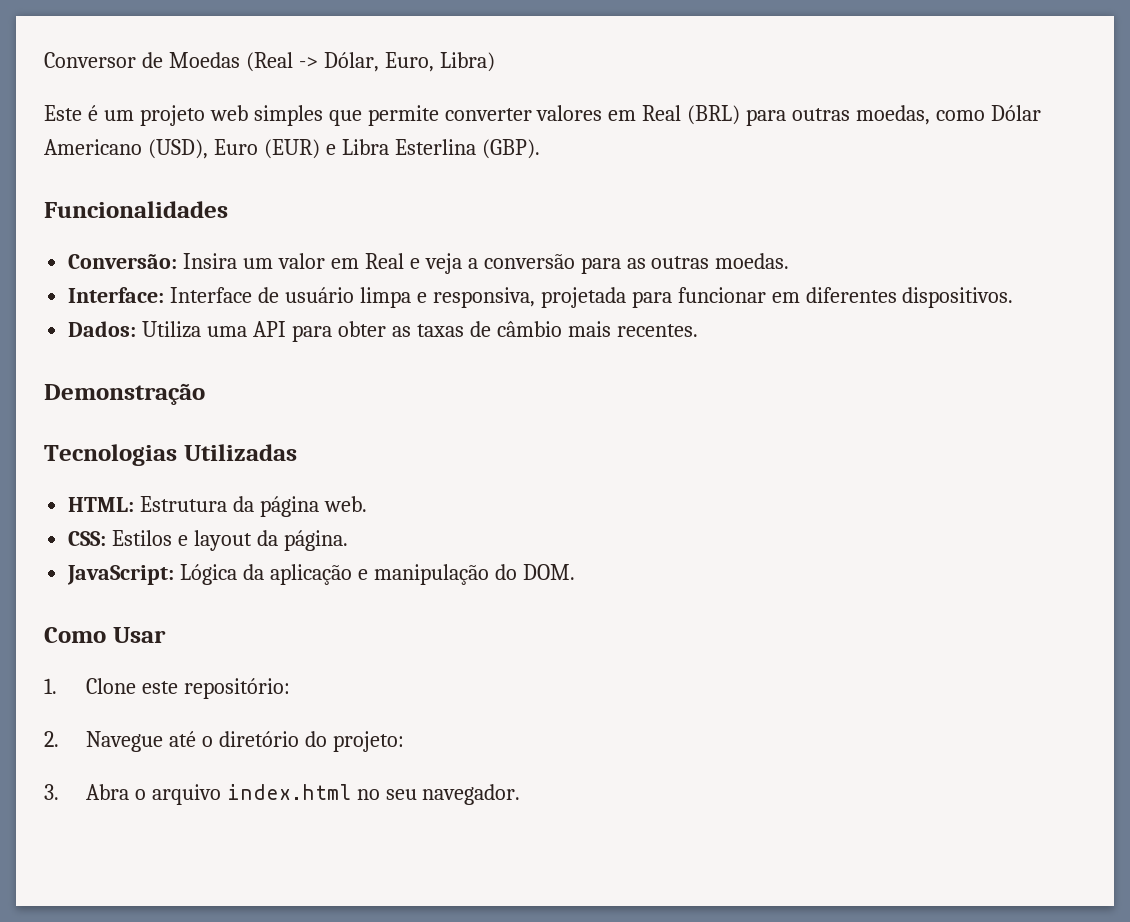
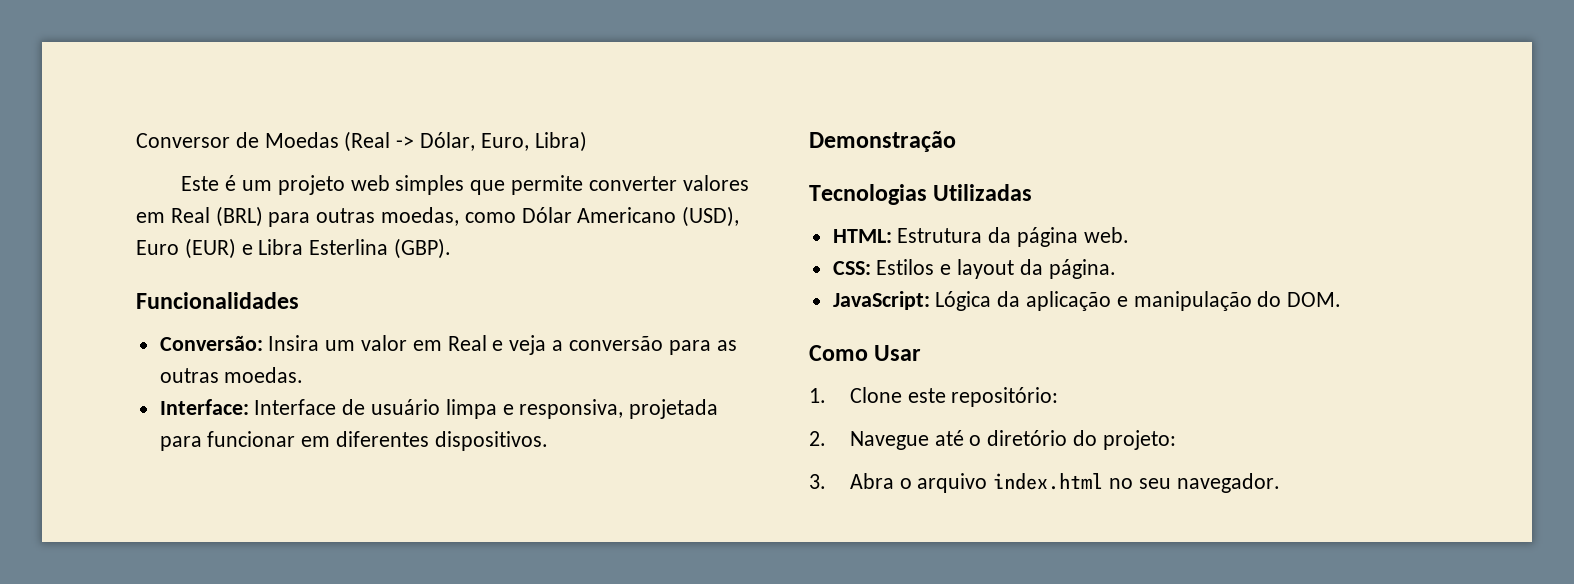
- Dados: Utiliza uma API para obter as taxas de câmbio mais recentes.

